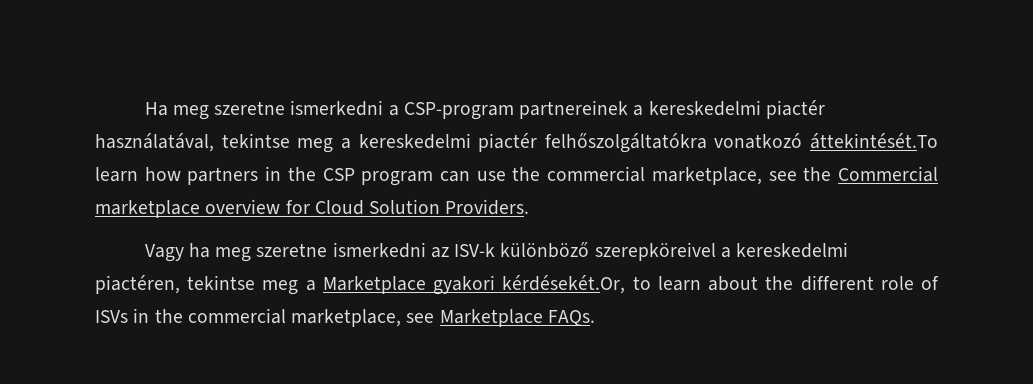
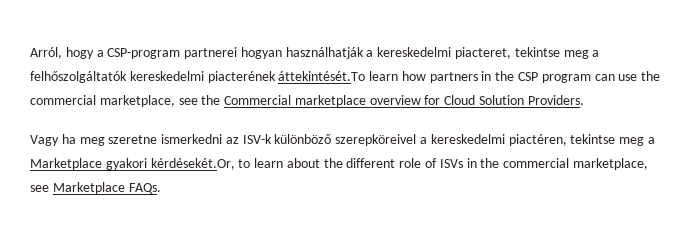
- Ha meg szeretne ismerkedni a CSP-program partnereinek a kereskedelmi piactér használatával, tekintse meg a kereskedelmi piactér felhőszolgáltatókra vonatkozó áttekintését.To learn how partners in the CSP program can use the commercial marketplace, see the Commercial marketplace overview for Cloud Solution Providers.
+ Arról, hogy a CSP-program partnerei hogyan használhatják a kereskedelmi piacteret, tekintse meg a felhőszolgáltatók kereskedelmi piacterének áttekintését.To learn how partners in the CSP program can use the commercial marketplace, see the Commercial marketplace overview for Cloud Solution Providers.

